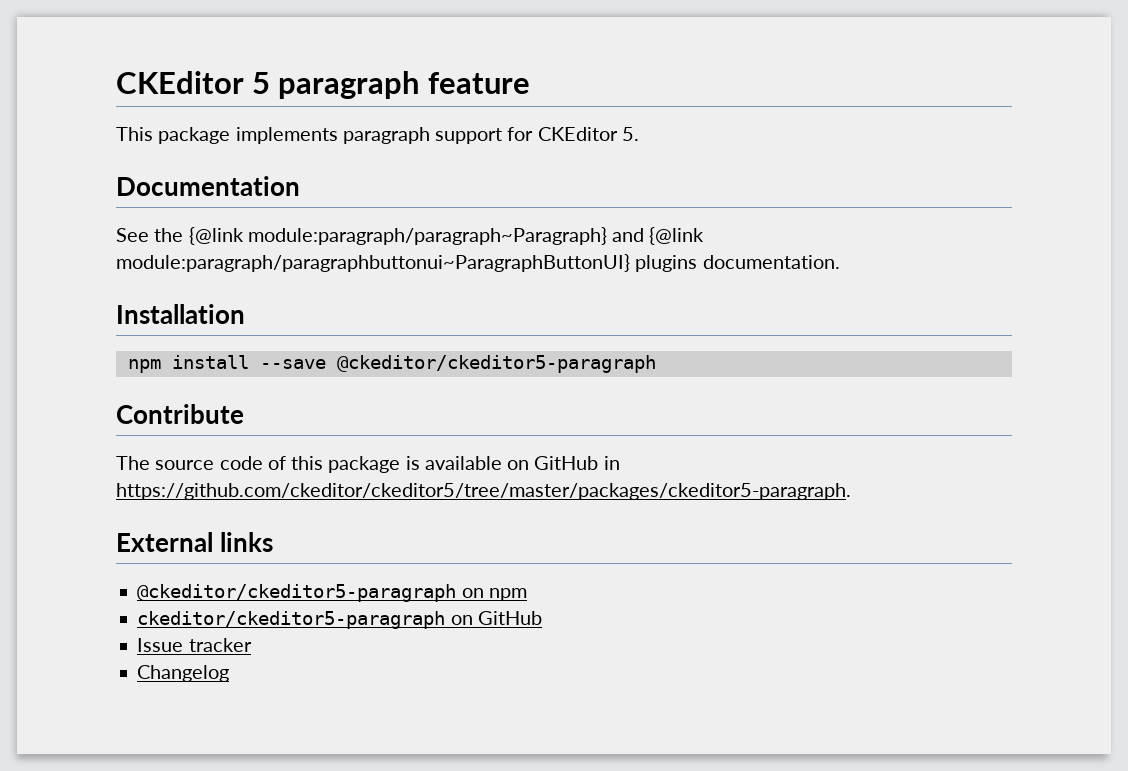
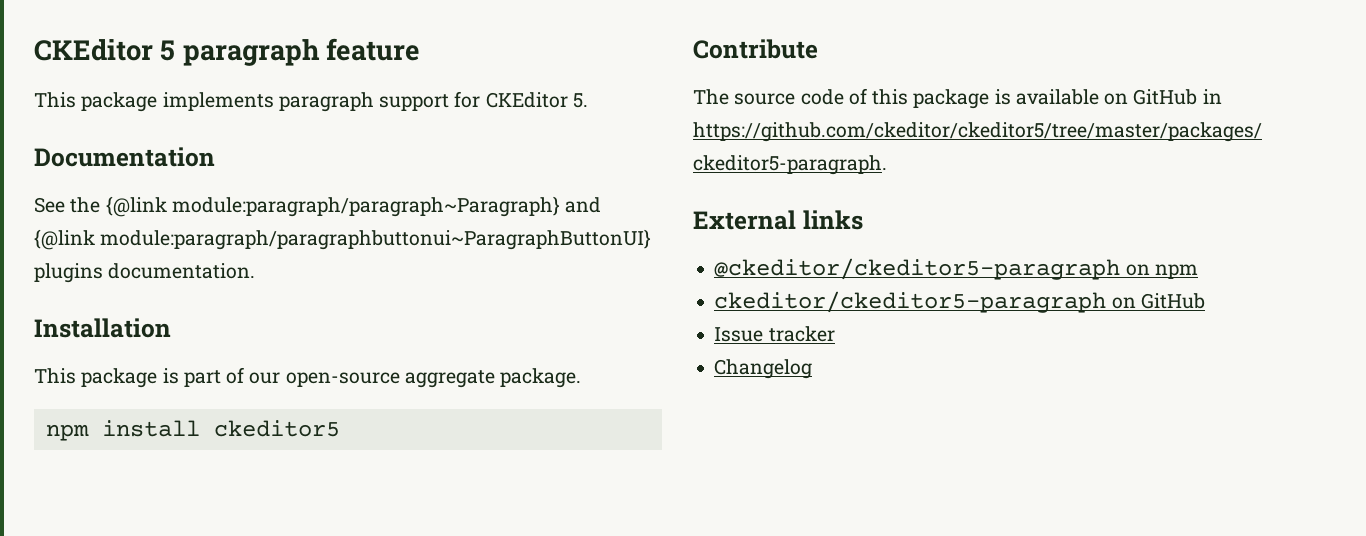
+ This package is part of our open-source aggregate package.
- npm install --save @ckeditor/ckeditor5-paragraph
+ npm install ckeditor5

